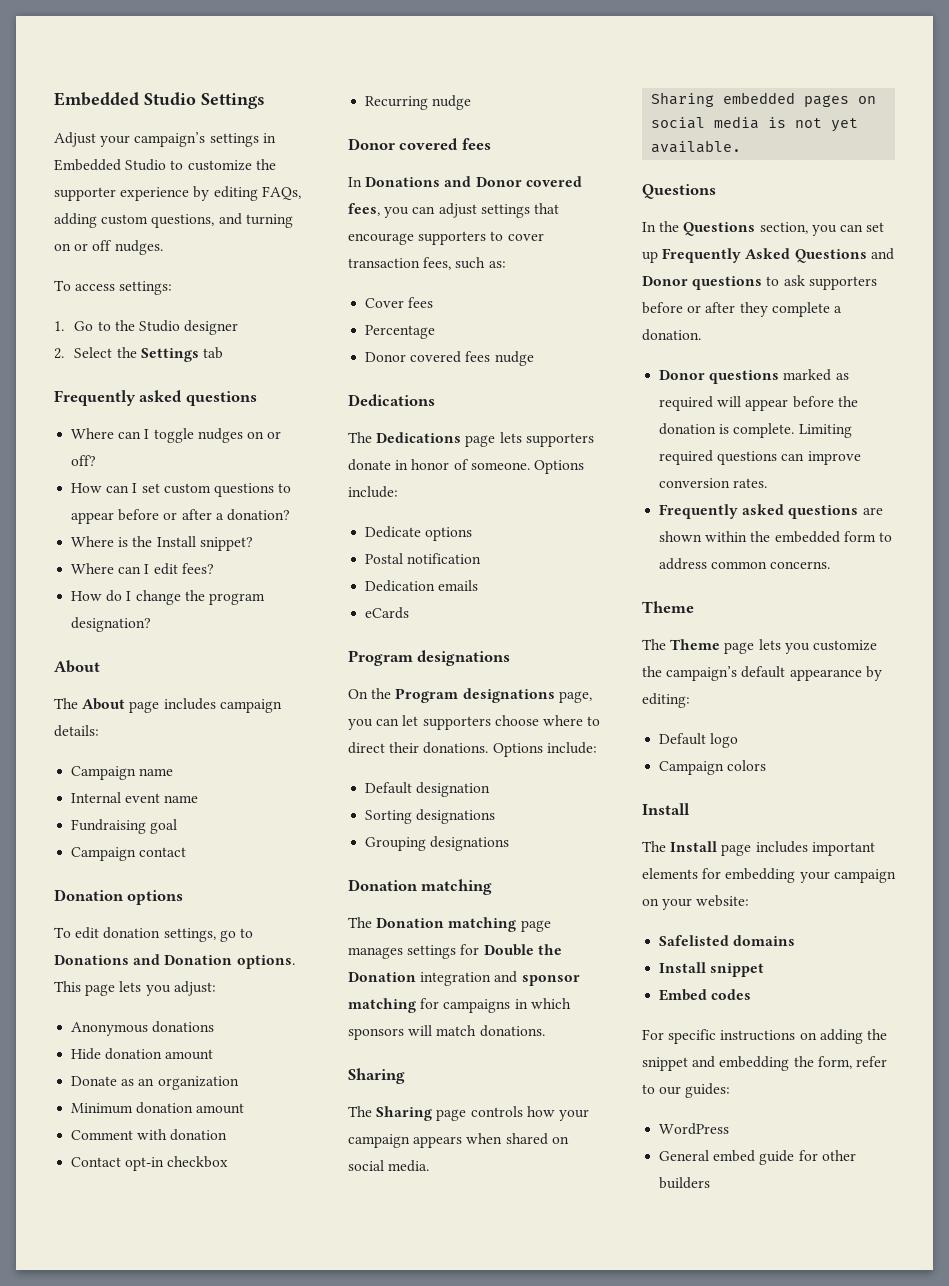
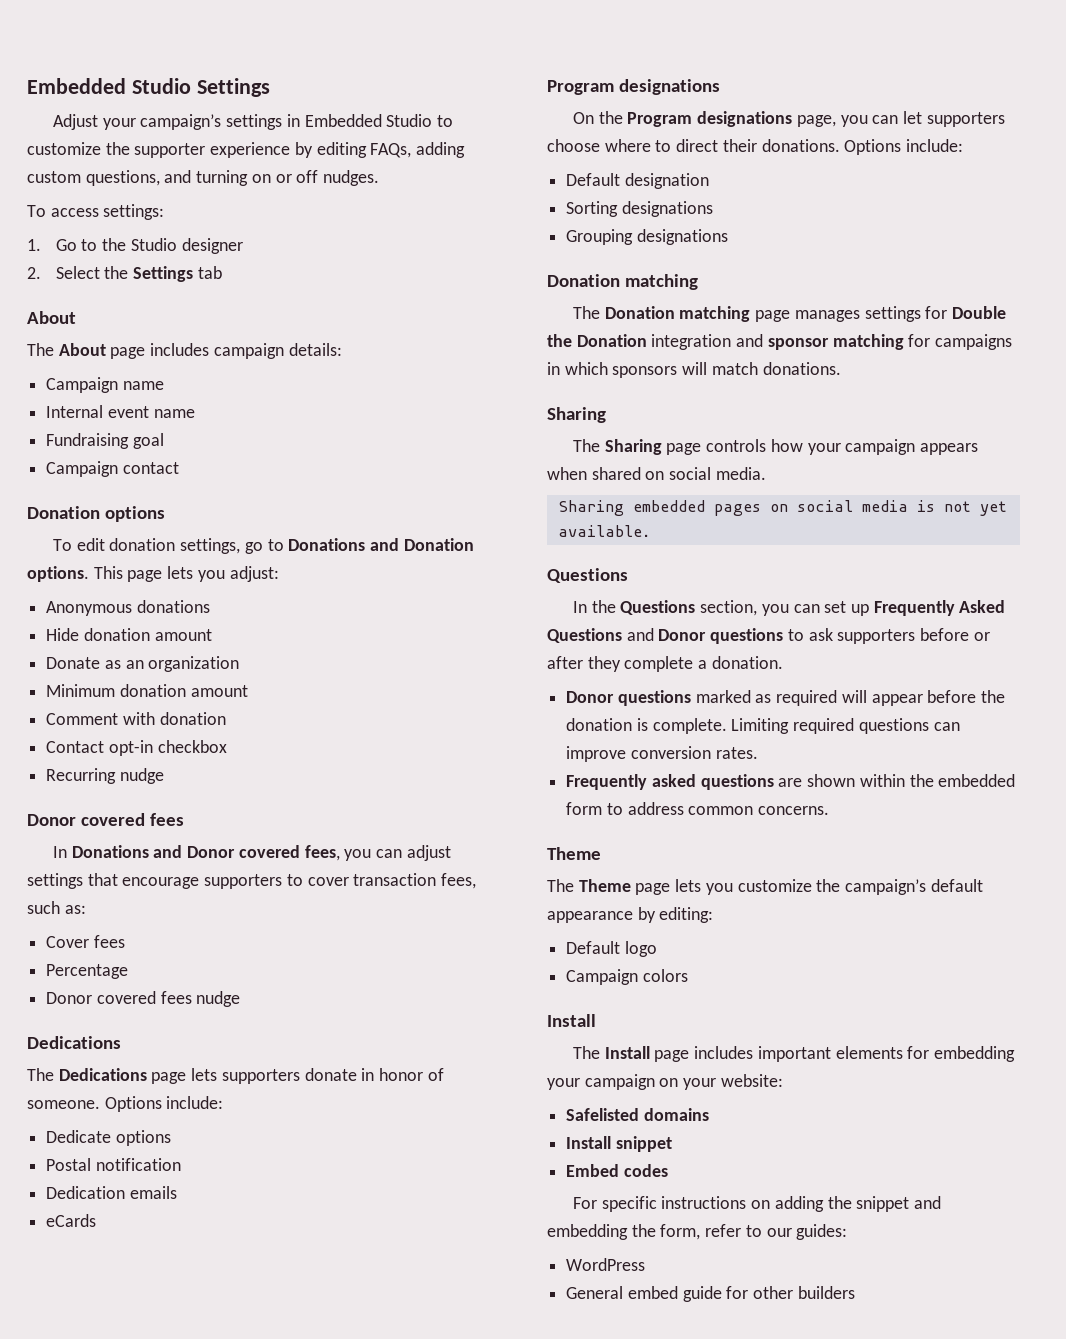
  2. Select the Settings tab
- Frequently asked questions
- Where can I toggle nudges on or off?
- How can I set custom questions to appear before or after a donation?
- Where is the Install snippet?
- Where can I edit fees?
- How do I change the program designation?

